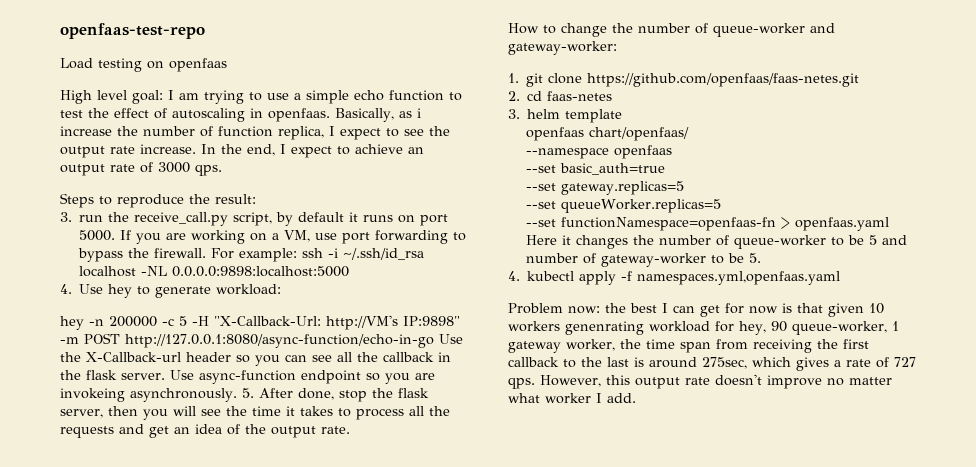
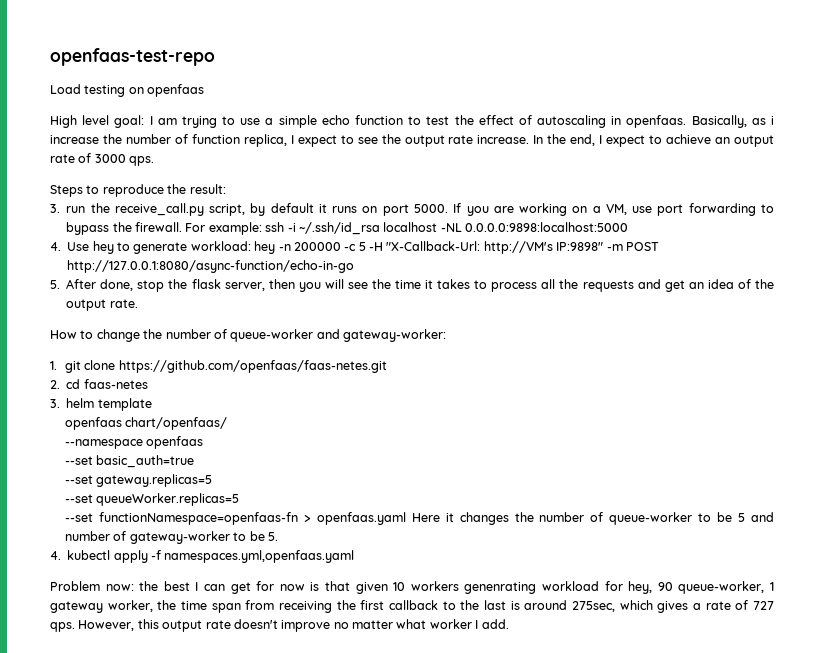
- 4. Use hey to generate workload:
- hey -n 200000 -c 5 -H "X-Callback-Url: http://VM's IP:9898" -m POST http://127.0.0.1:8080/async-function/echo-in-go Use the X-Callback-url header so you can see all the callback in the flask server. Use async-function endpoint so you are invokeing asynchronously. 5. After done, stop the flask server, then you will see the time it takes to process all the requests and get an idea of the output rate.
+ 4. Use hey to generate workload: hey -n 200000 -c 5 -H "X-Callback-Url: http://VM's IP:9898" -m POST http://127.0.0.1:8080/async-function/echo-in-go
+ 5. After done, stop the flask server, then you will see the time it takes to process all the requests and get an idea of the output rate.

